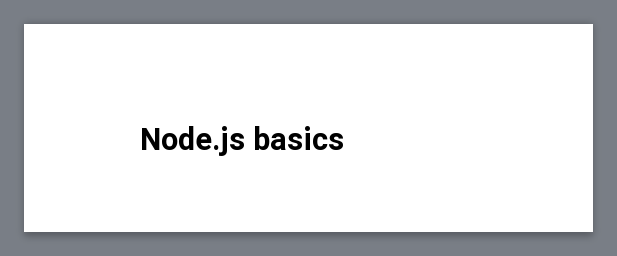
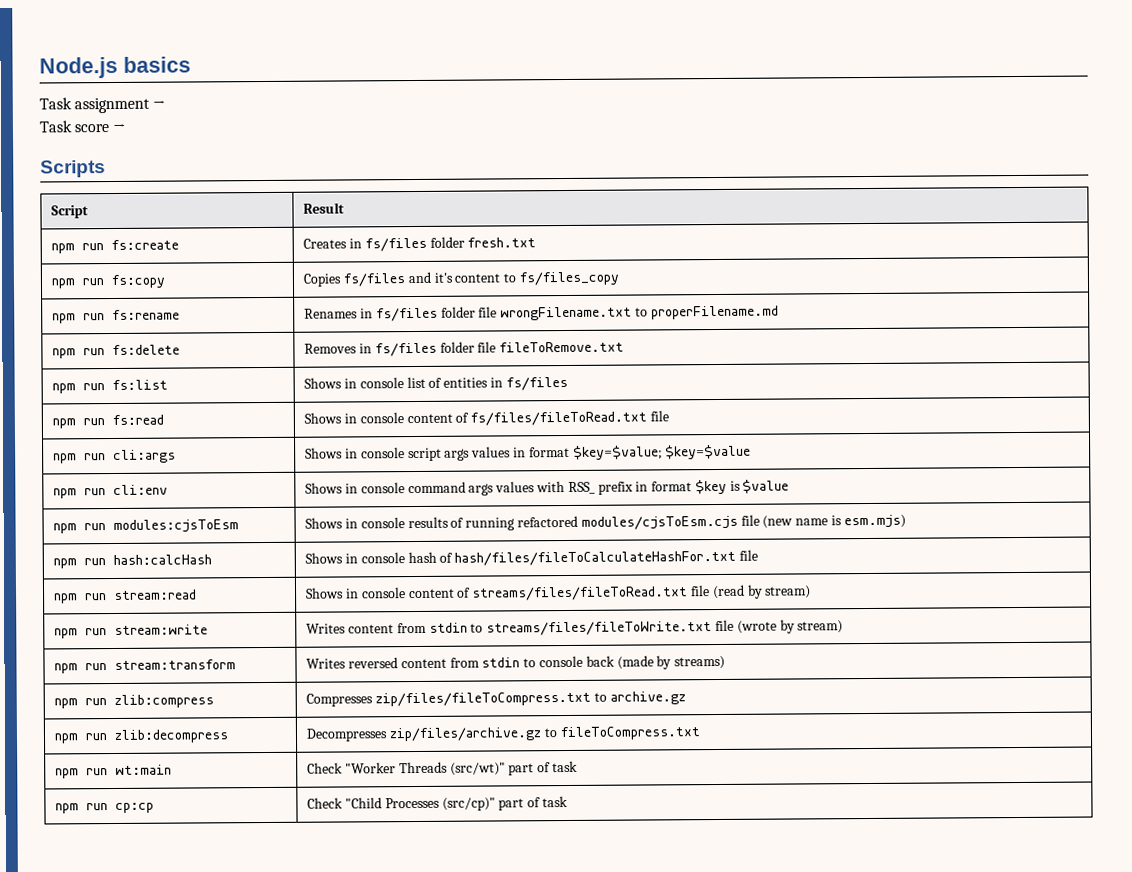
+ Task assignment →
+ Task score →
+ Scripts
+ Script | Result
+ npm run fs:create | Creates in fs/files folder fresh.txt
+ npm run fs:copy | Copies fs/files and it's content to fs/files_copy
+ npm run fs:rename | Renames in fs/files folder file wrongFilename.txt to properFilename.md
+ npm run fs:delete | Removes in fs/files folder file fileToRemove.txt
+ npm run fs:list | Shows in console list of entities in fs/files
+ npm run fs:read | Shows in console content of fs/files/fileToRead.txt file
+ npm run cli:args | Shows in console script args values in format $key=$value; $key=$value
+ npm run cli:env | Shows in console command args values with RSS_ prefix in format $key is $value
+ npm run modules:cjsToEsm | Shows in console results of running refactored modules/cjsToEsm.cjs file (new name is esm.mjs)
+ npm run hash:calcHash | Shows in console hash of hash/files/fileToCalculateHashFor.txt file
+ npm run stream:read | Shows in console content of streams/files/fileToRead.txt file (read by stream)
+ npm run stream:write | Writes content from stdin to streams/files/fileToWrite.txt file (wrote by stream)
+ npm run stream:transform | Writes reversed content from stdin to console back (made by streams)
+ npm run zlib:compress | Compresses zip/files/fileToCompress.txt to archive.gz
+ npm run zlib:decompress | Decompresses zip/files/archive.gz to fileToCompress.txt
+ npm run wt:main | Check "Worker Threads (src/wt)" part of task
+ npm run cp:cp | Check "Child Processes (src/cp)" part of task

